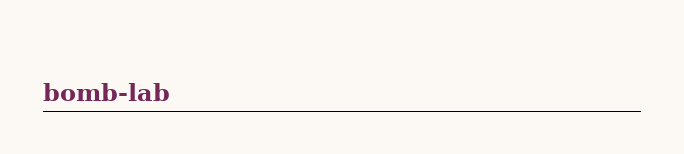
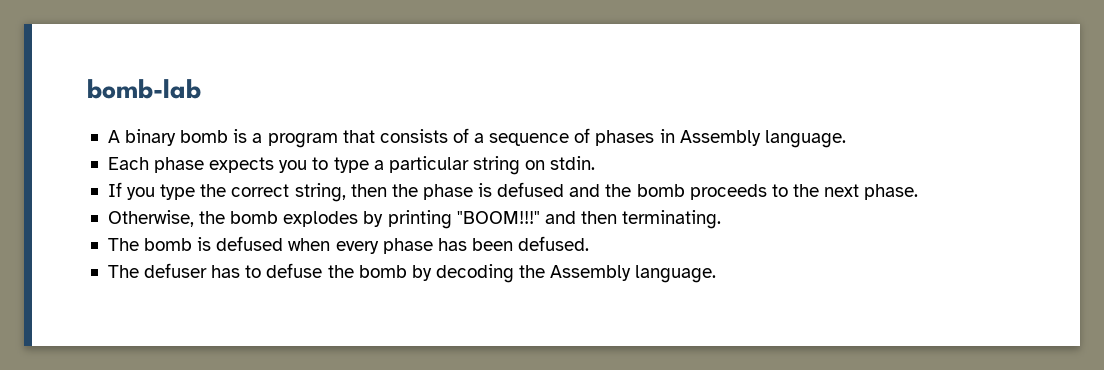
+ A binary bomb is a program that consists of a sequence of phases in Assembly language.
+ Each phase expects you to type a particular string on stdin.
+ If you type the correct string, then the phase is defused and the bomb proceeds to the next phase.
+ Otherwise, the bomb explodes by printing "BOOM!!!" and then terminating.
+ The bomb is defused when every phase has been defused.
+ The defuser has to defuse the bomb by decoding the Assembly language.

